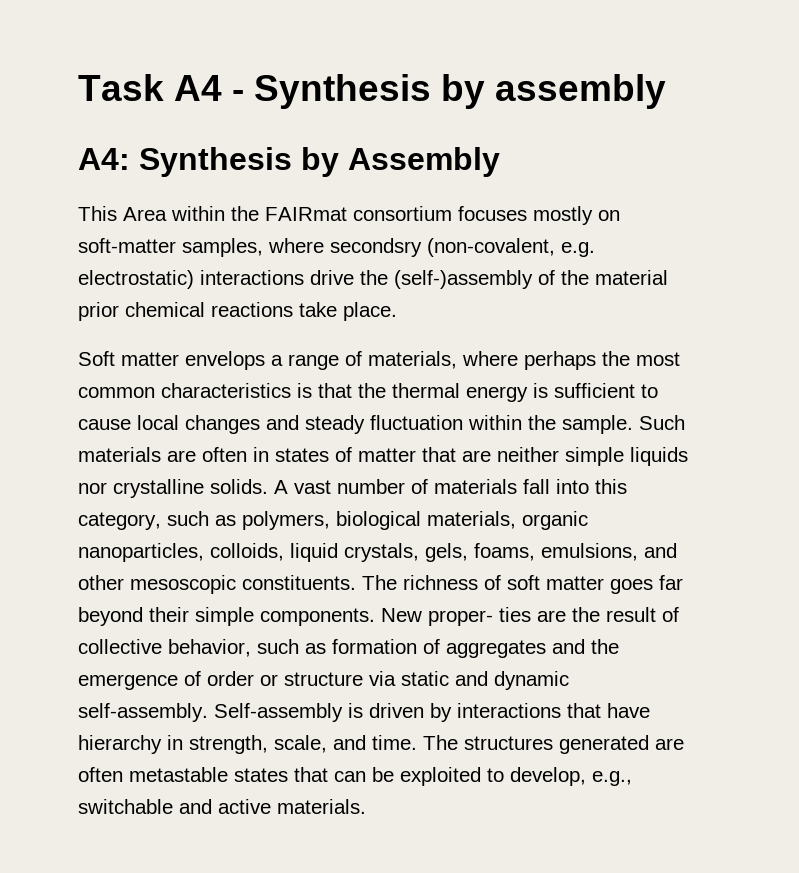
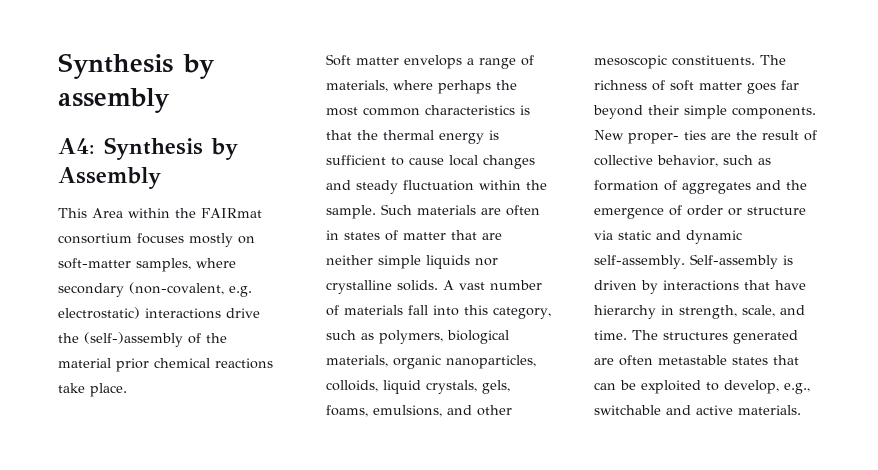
- Task A4 - Synthesis by assembly
+ Synthesis by assembly
- This Area within the FAIRmat consortium focuses mostly on soft-matter samples, where secondsry (non-covalent, e.g. electrostatic) interactions drive the (self-)assembly of the material prior chemical reactions take place.
+ This Area within the FAIRmat consortium focuses mostly on soft-matter samples, where secondary (non-covalent, e.g. electrostatic) interactions drive the (self-)assembly of the material prior chemical reactions take place.

